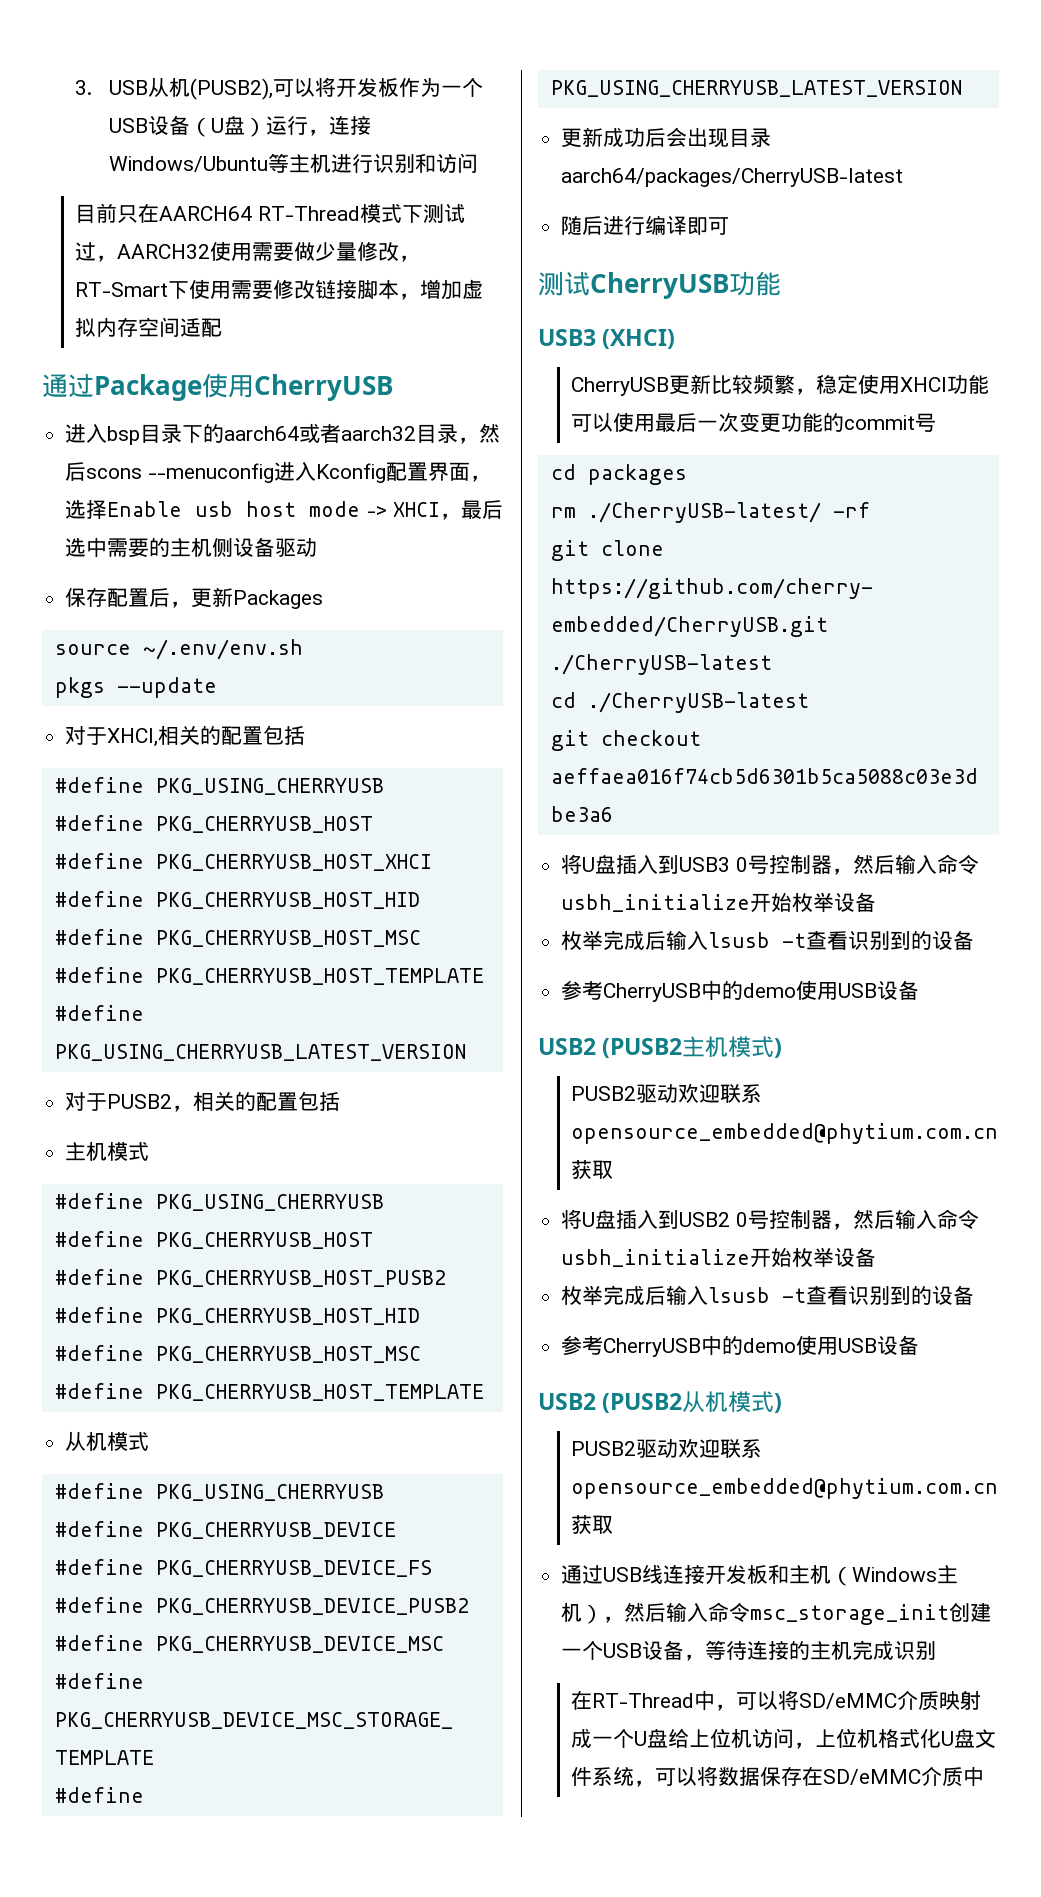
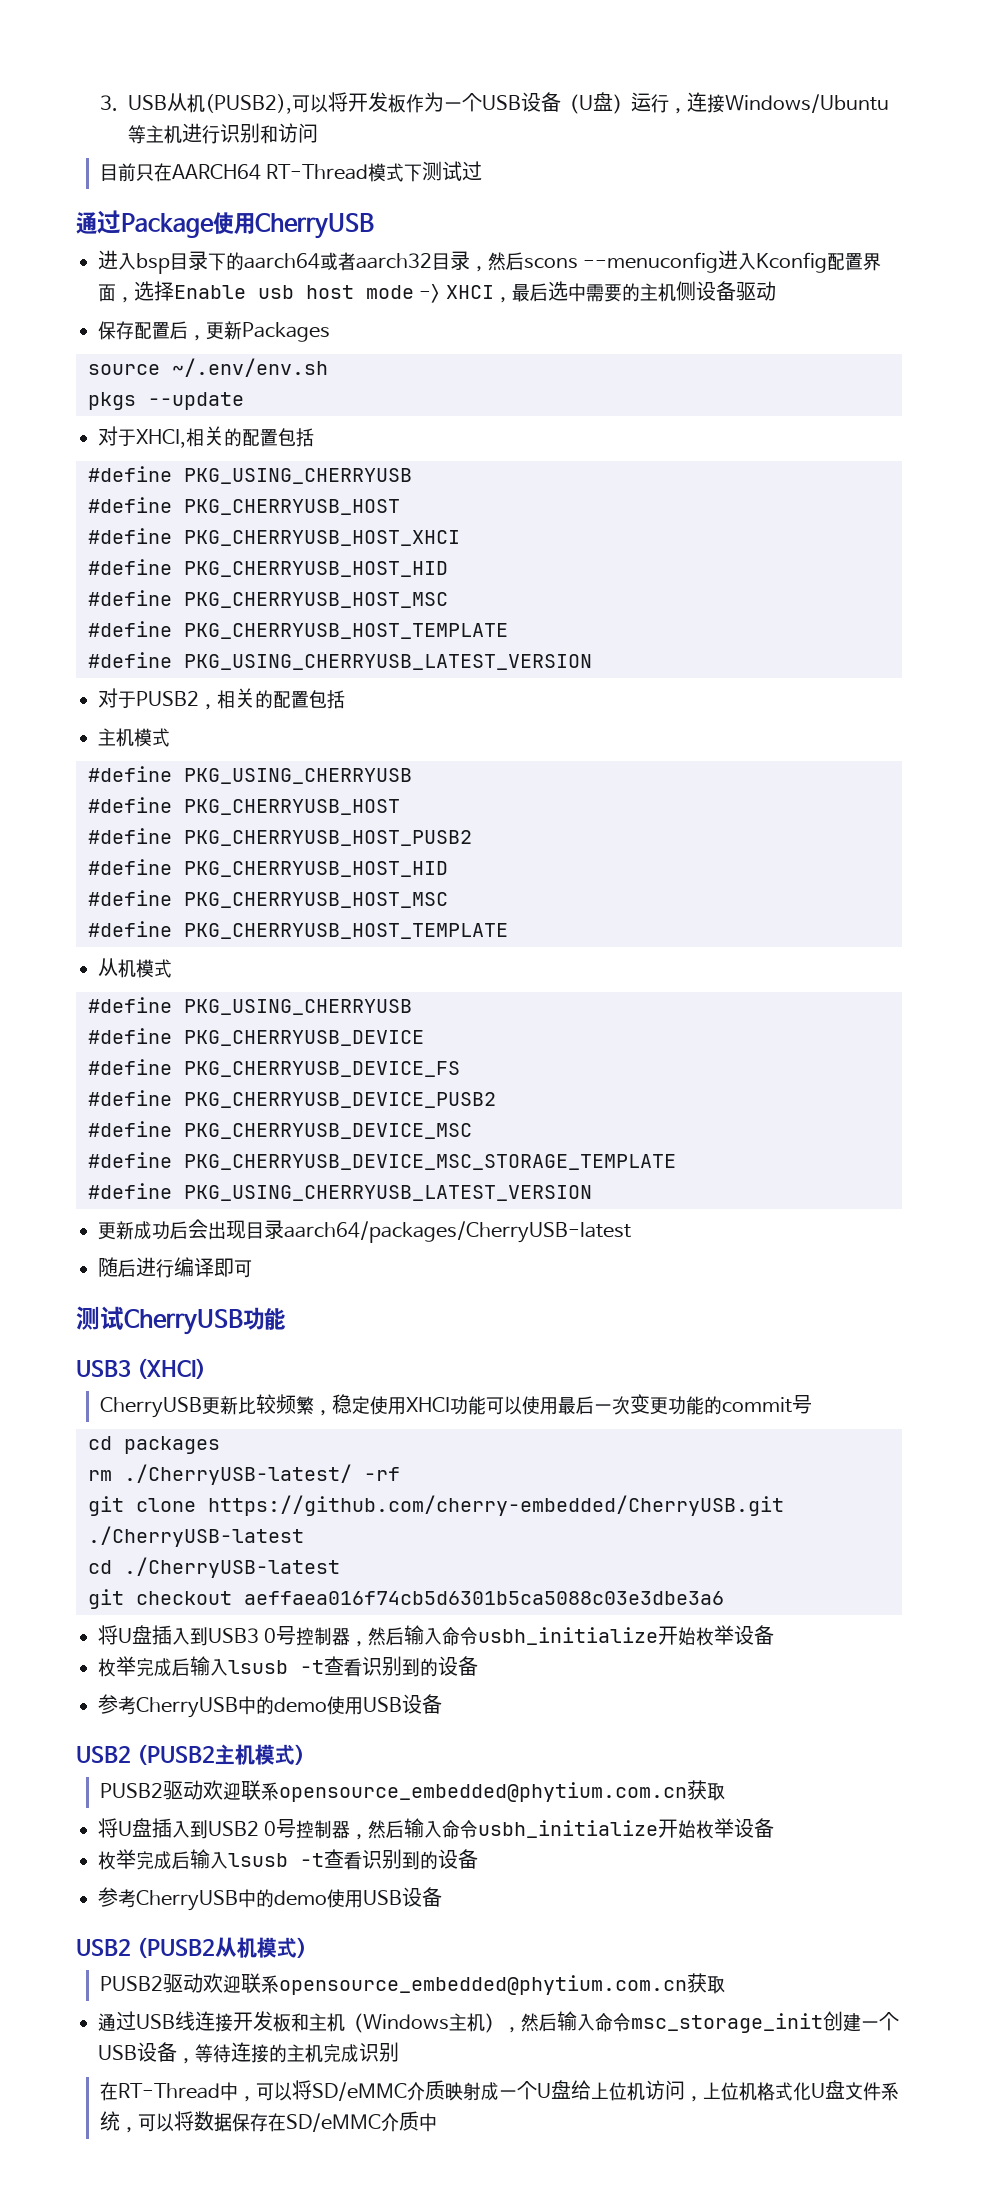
- 目前只在AARCH64 RT-Thread模式下测试过，AARCH32使用需要做少量修改，RT-Smart下使用需要修改链接脚本，增加虚拟内存空间适配
+ 目前只在AARCH64 RT-Thread模式下测试过

